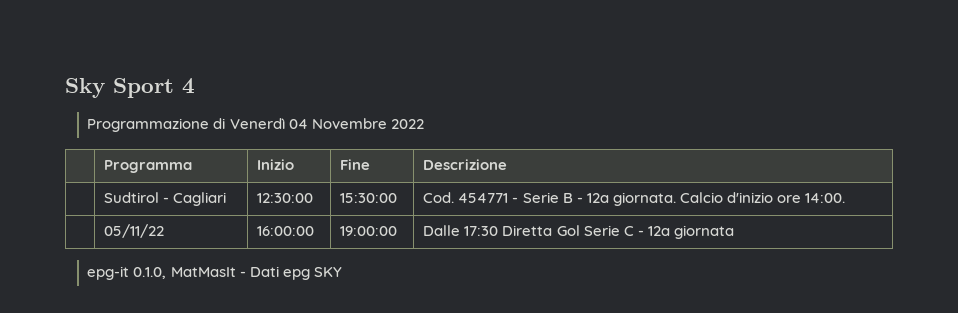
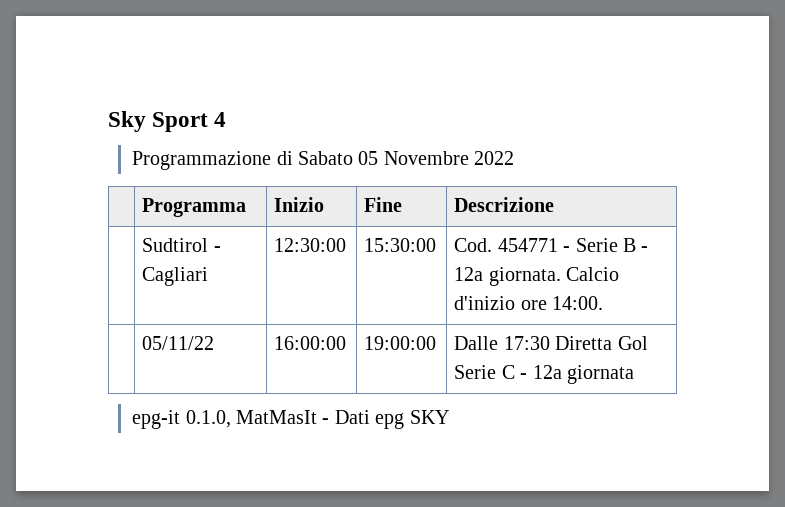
- Programmazione di Venerdì 04 Novembre 2022
+ Programmazione di Sabato 05 Novembre 2022

